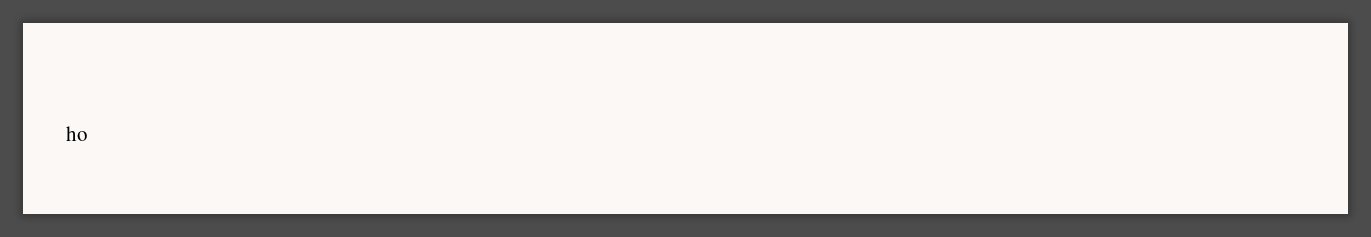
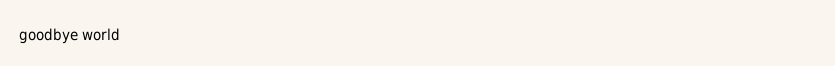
- ho
+ goodbye world

